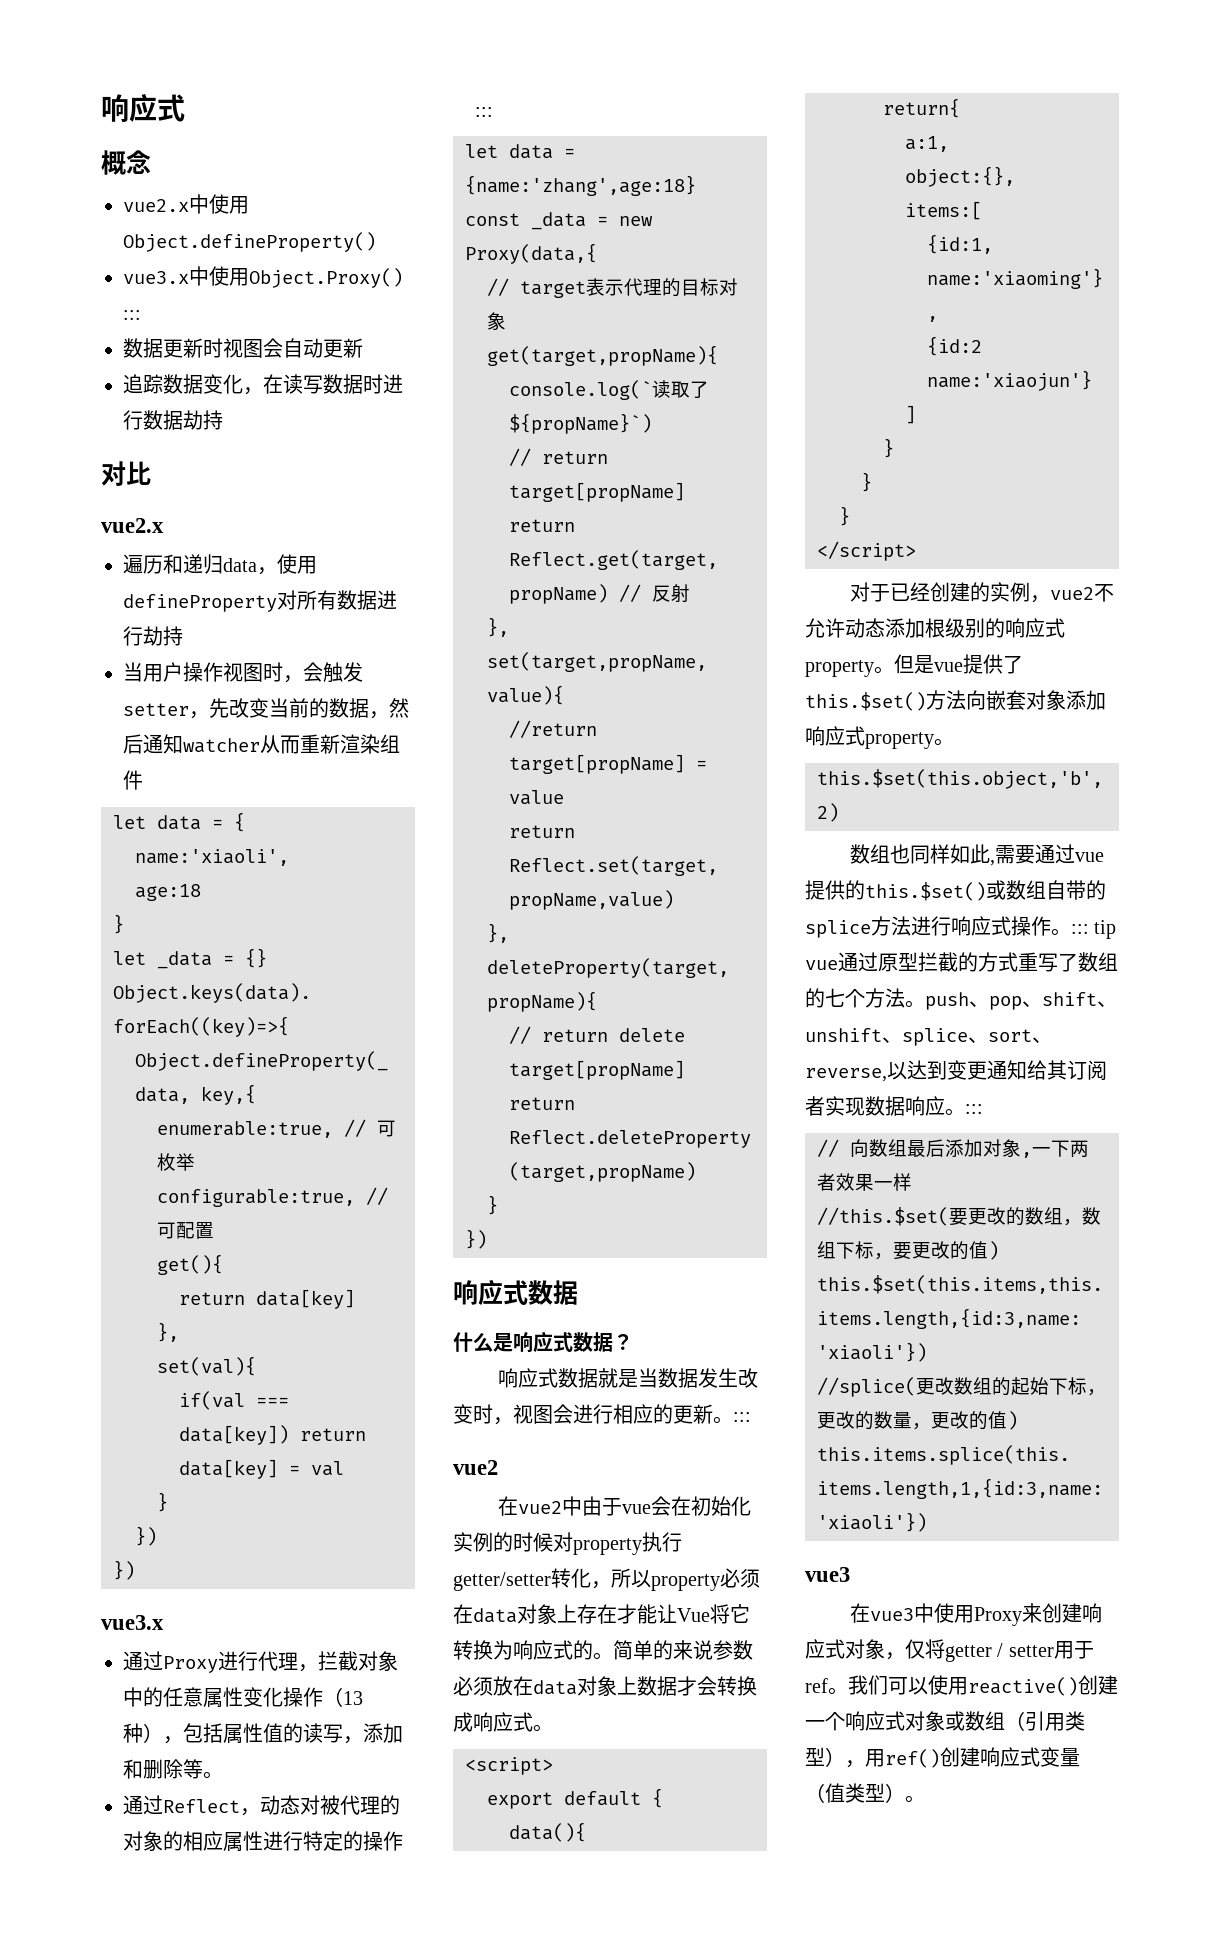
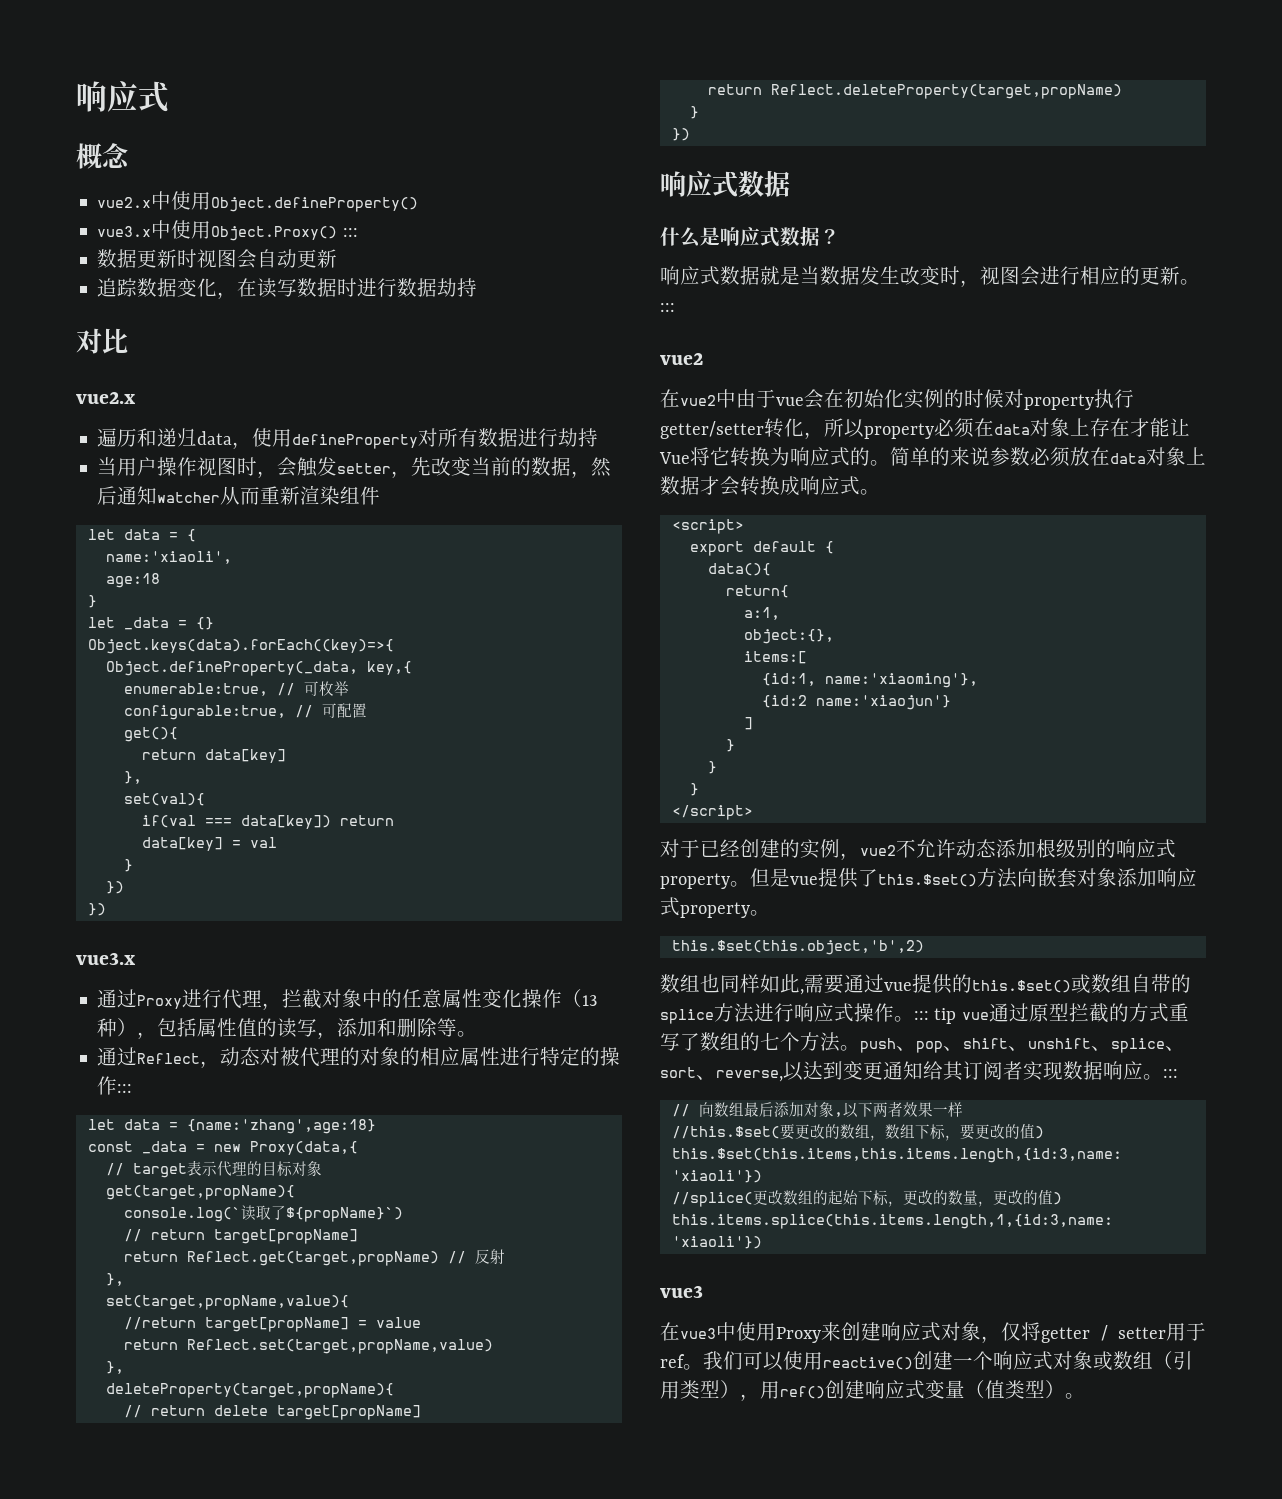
- // 向数组最后添加对象,一下两者效果一样
+ // 向数组最后添加对象,以下两者效果一样

